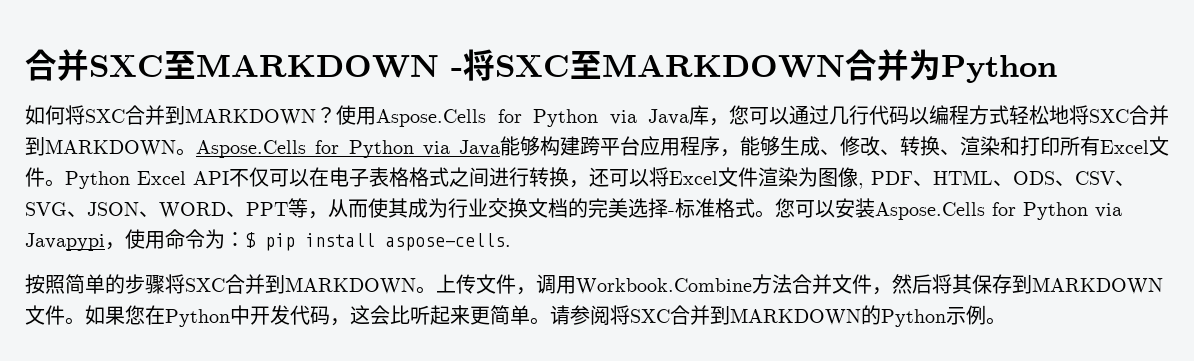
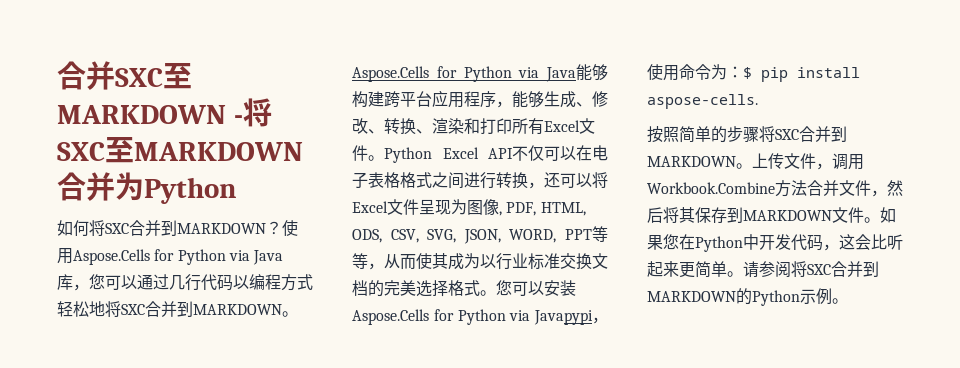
- Python Excel API不仅可以在电子表格格式之间进行转换，还可以将Excel文件渲染为图像, PDF、HTML、ODS、CSV、SVG、JSON、WORD、PPT等，从而使其成为行业交换文档的完美选择-标准格式。
+ Python Excel API不仅可以在电子表格格式之间进行转换，还可以将Excel文件呈现为图像, PDF, HTML, ODS, CSV, SVG, JSON, WORD, PPT等等，从而使其成为以行业标准交换文档的完美选择格式。

